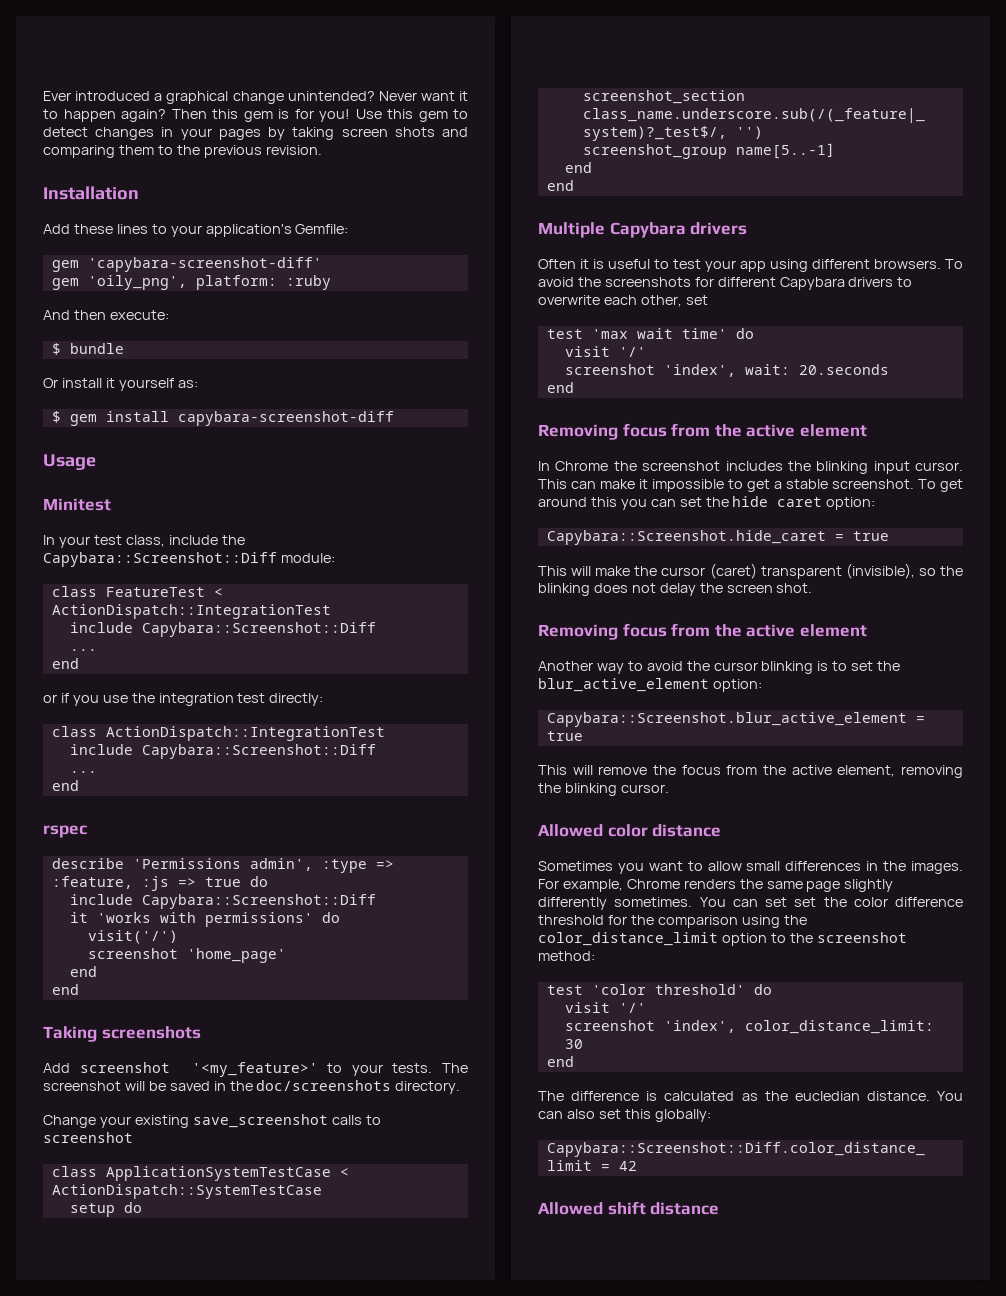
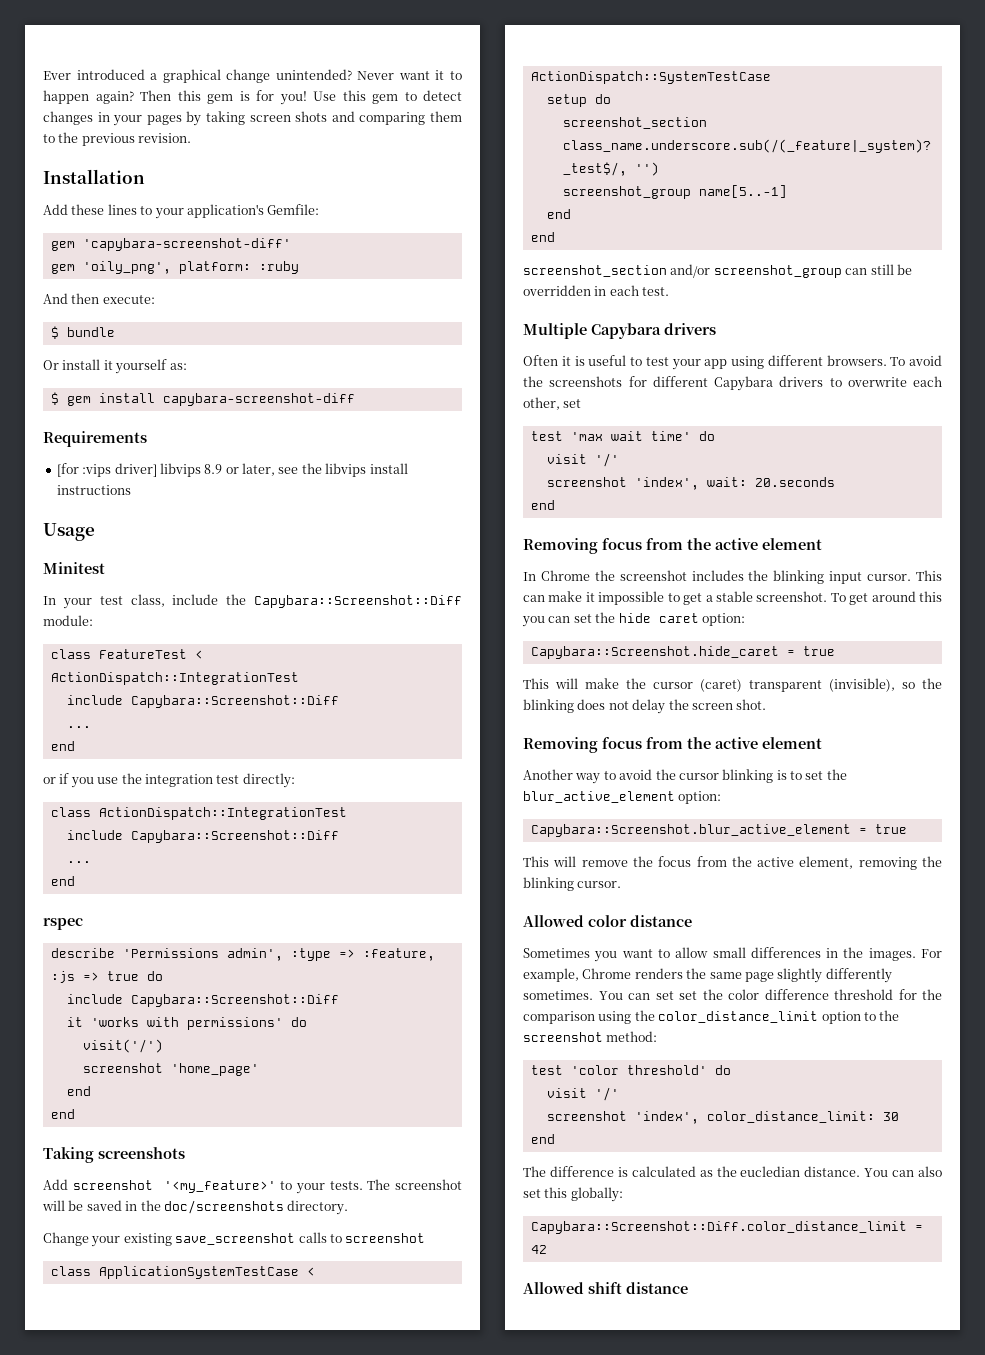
+ Requirements
+ [for :vips driver] libvips 8.9 or later, see the libvips install instructions
+ screenshot_section and/or screenshot_group can still be overridden in each test.

